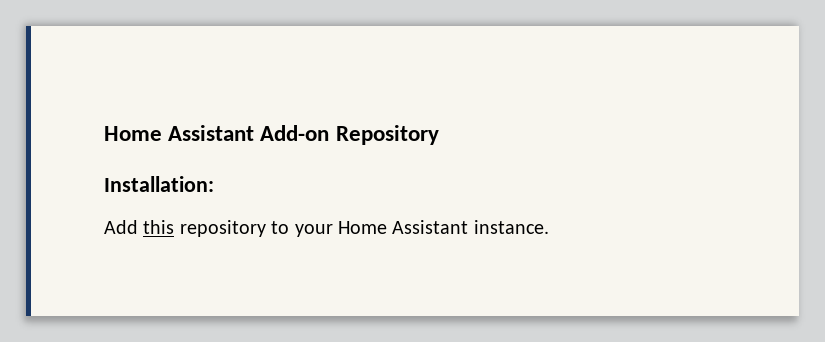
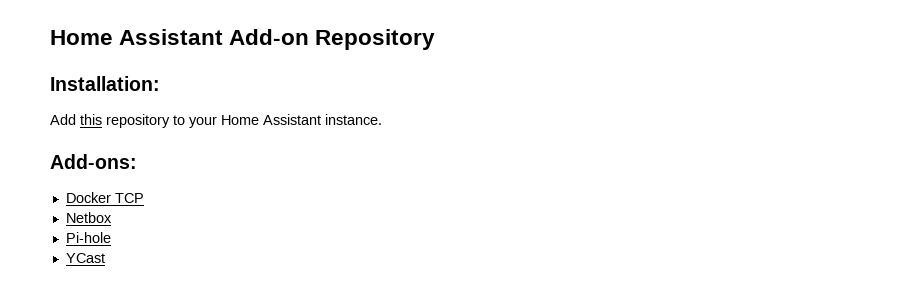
+ Add-ons:
+ Docker TCP
+ Netbox
+ Pi-hole
+ YCast

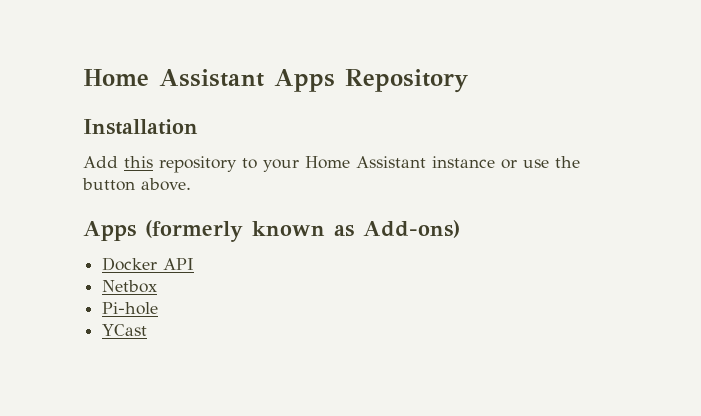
- Home Assistant Add-on Repository
+ Home Assistant Apps Repository
- Installation:
+ Installation
- Add this repository to your Home Assistant instance.
- Add-ons:
+ Add this repository to your Home Assistant instance or use the button above.
+ Apps (formerly known as Add-ons)
- Docker TCP
+ Docker API

